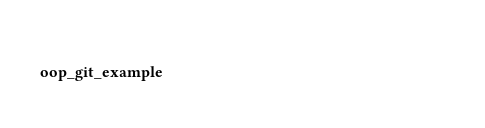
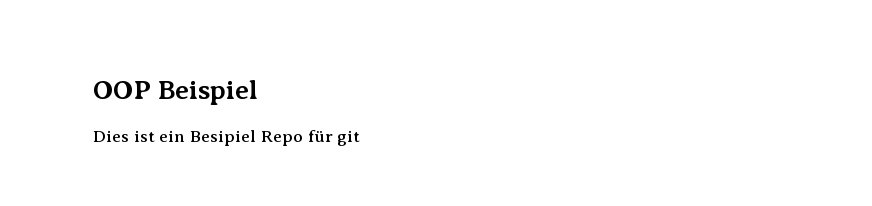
- oop_git_example
+ OOP Beispiel
+ Dies ist ein Besipiel Repo für git

